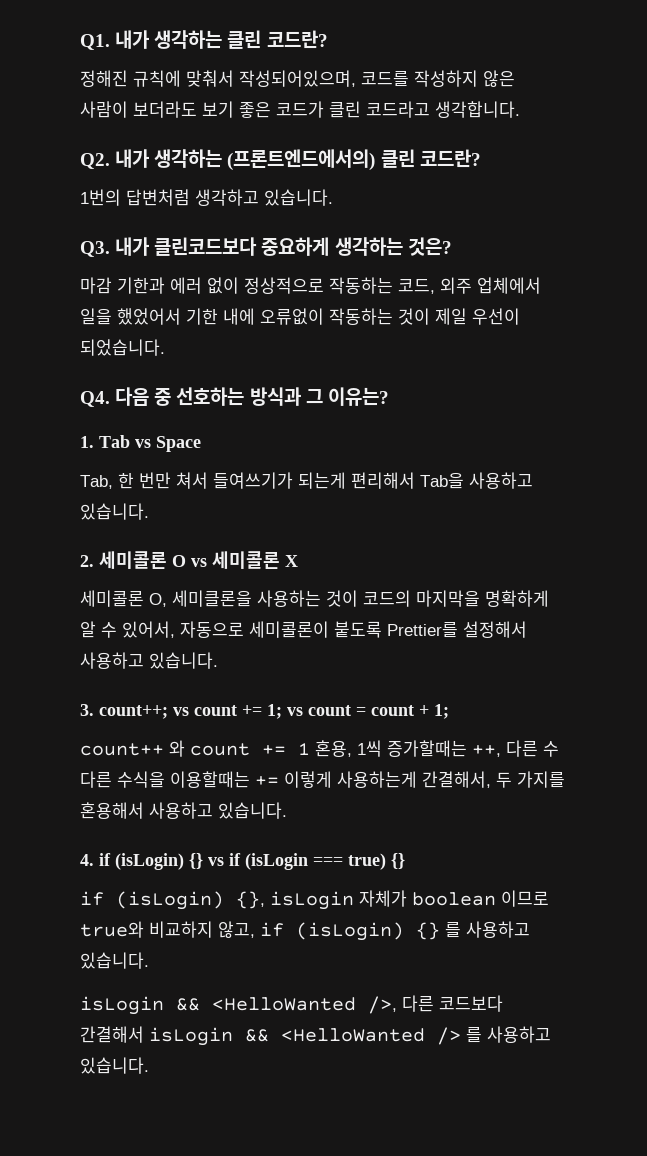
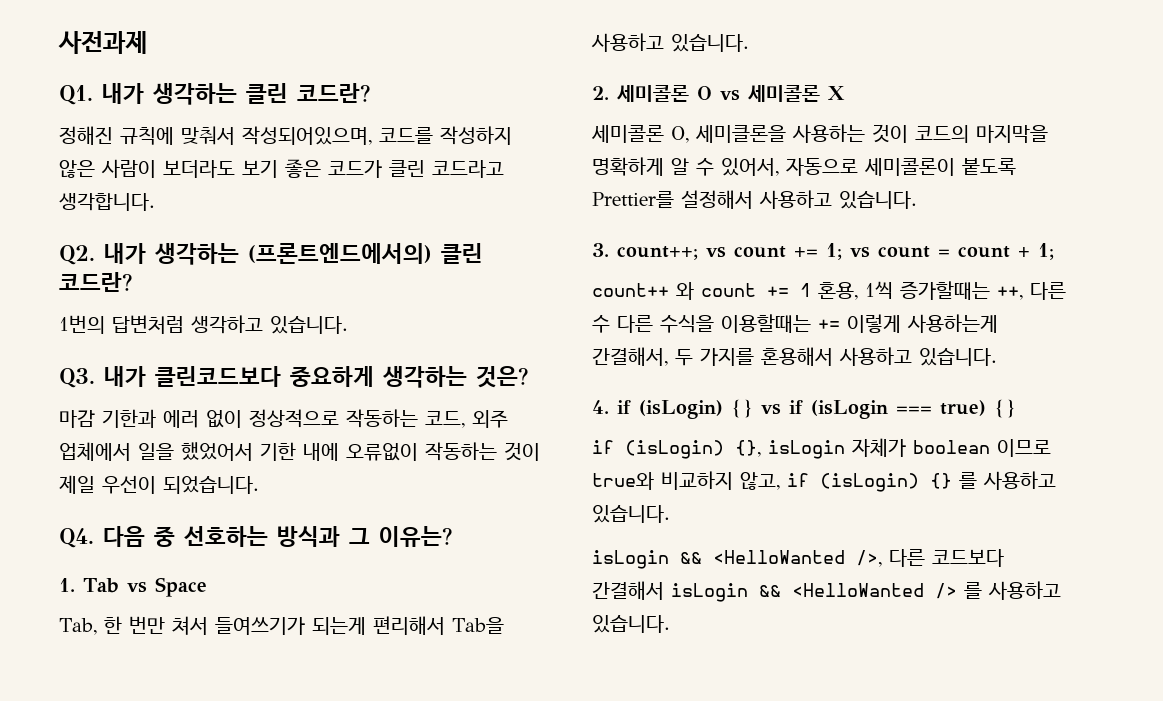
+ 사전과제

